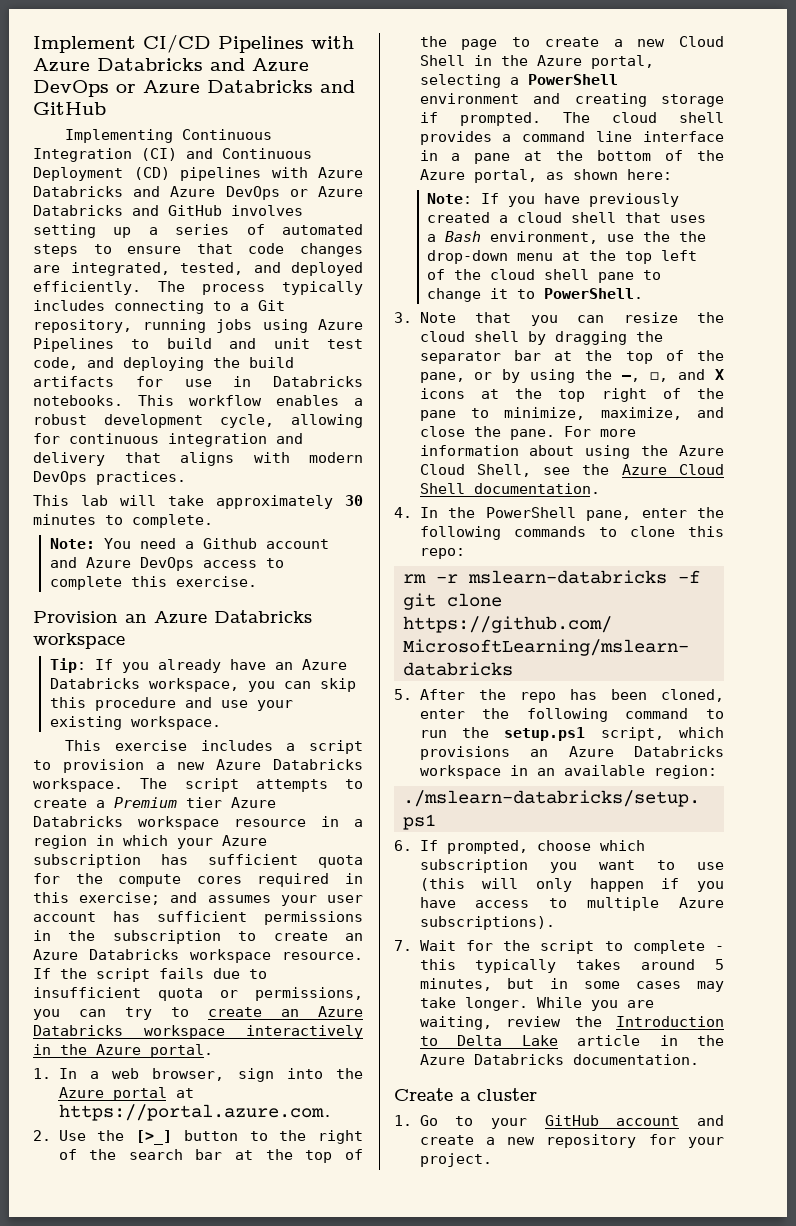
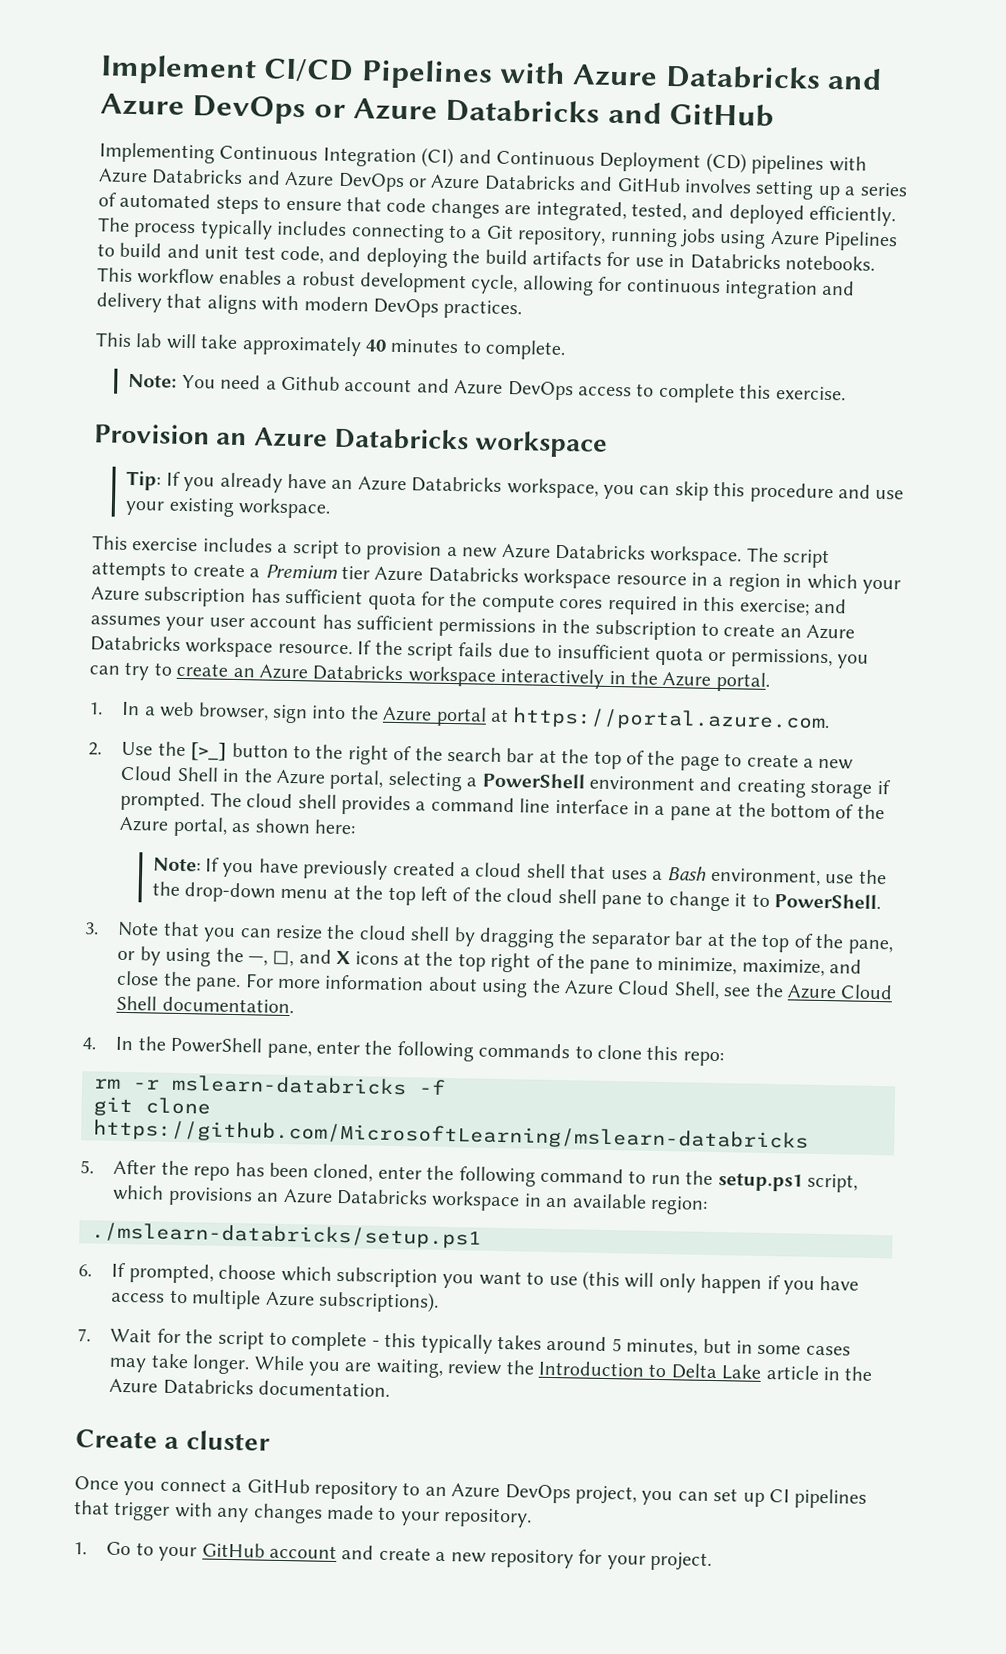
- This lab will take approximately 30 minutes to complete.
+ This lab will take approximately 40 minutes to complete.
+ Once you connect a GitHub repository to an Azure DevOps project, you can set up CI pipelines that trigger with any changes made to your repository.

